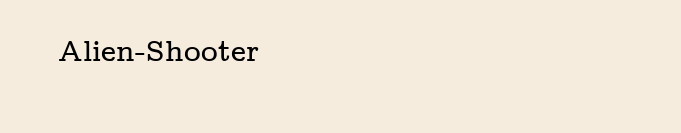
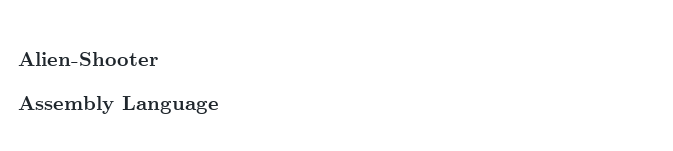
+ Assembly Language

